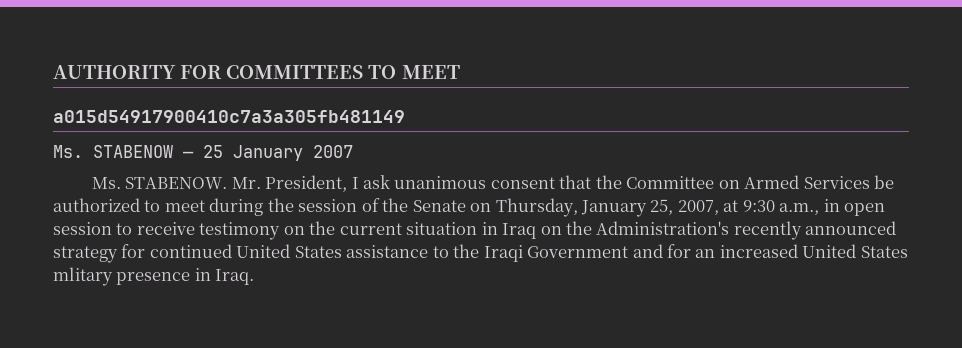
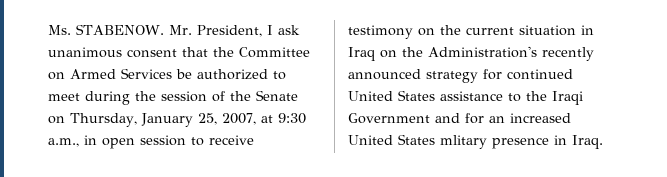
- AUTHORITY FOR COMMITTEES TO MEET
- a015d54917900410c7a3a305fb481149
- Ms. STABENOW — 25 January 2007

